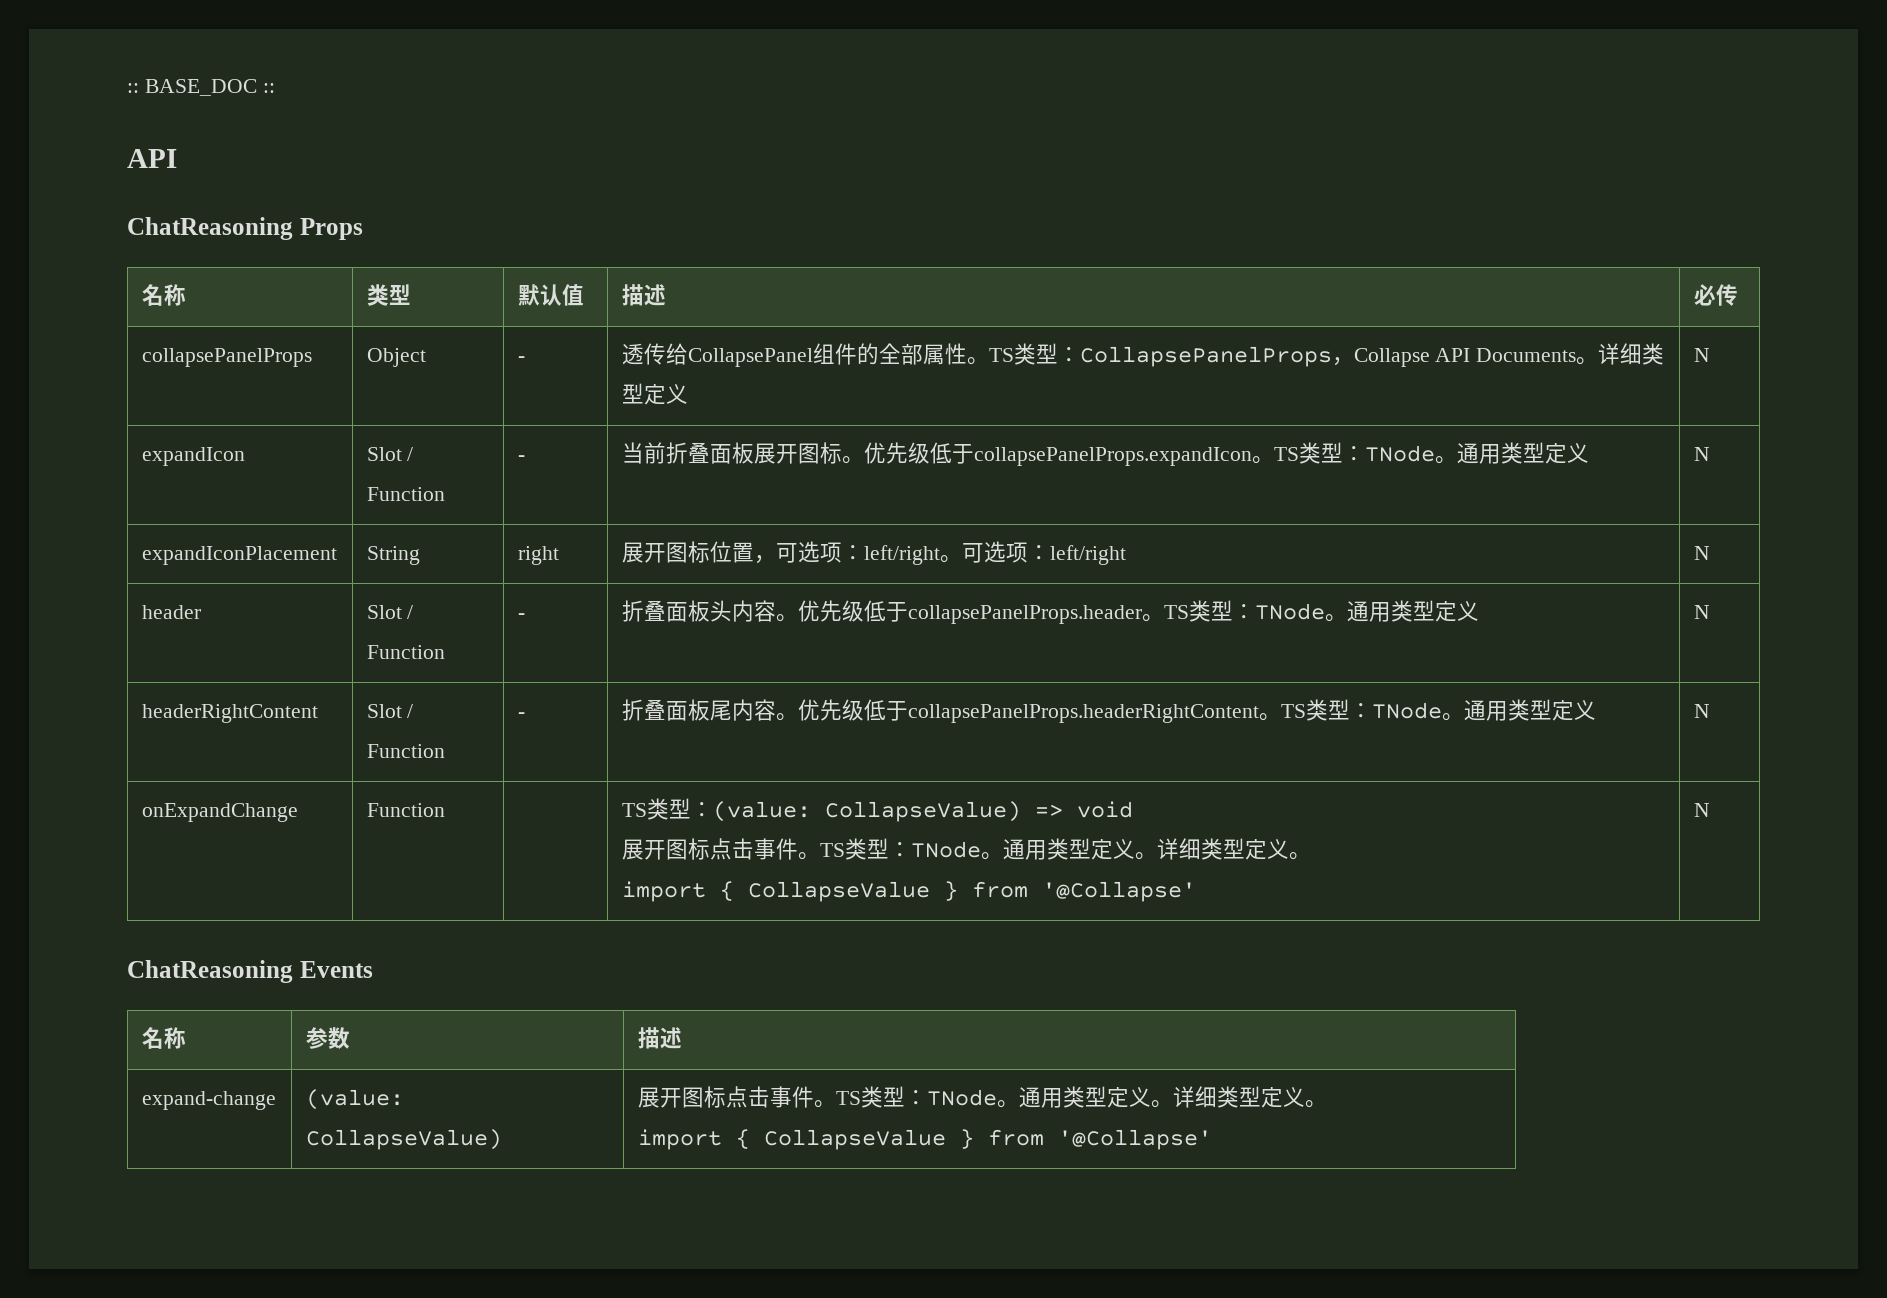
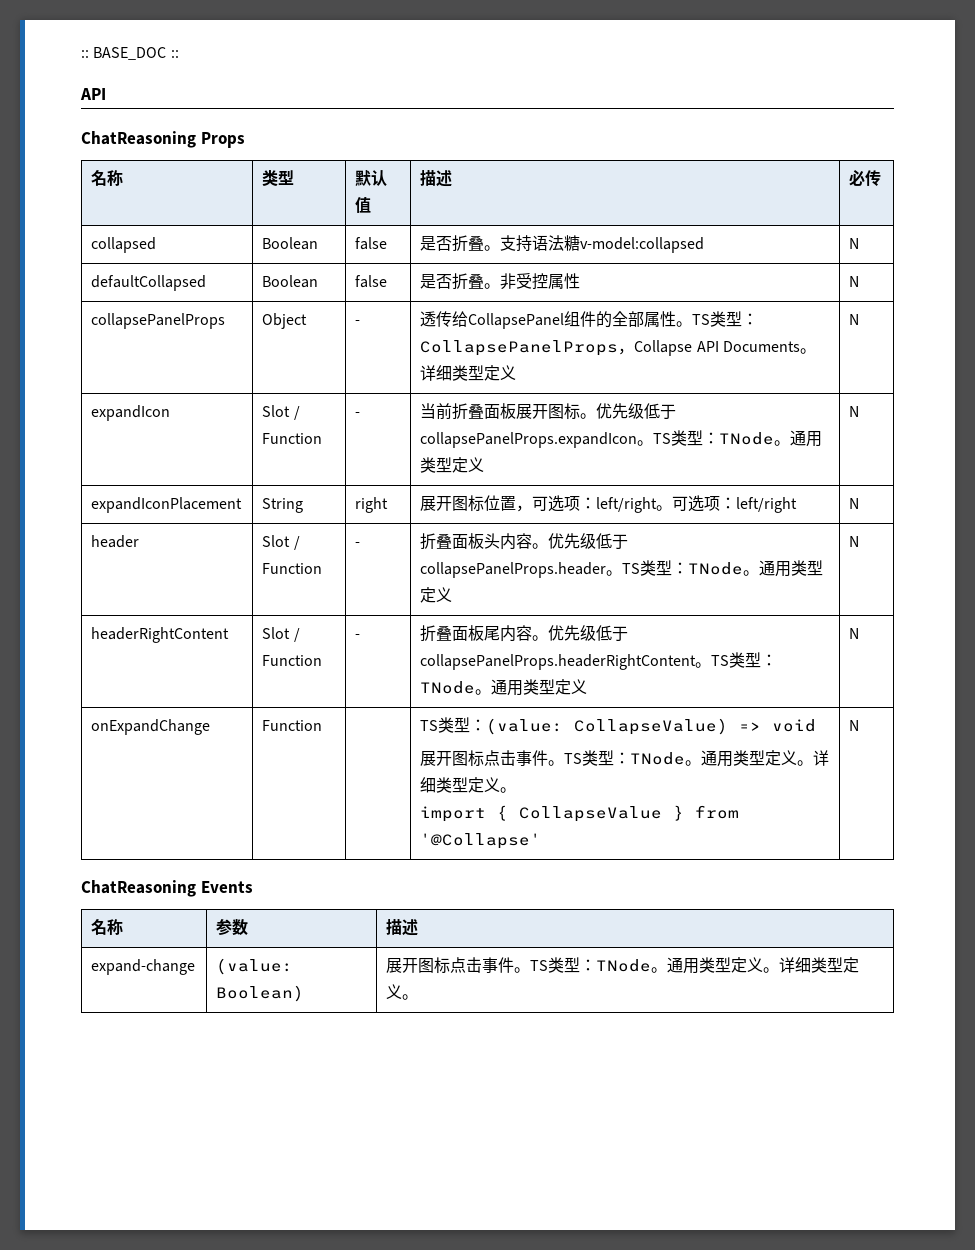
+ collapsed | Boolean | false | 是否折叠。支持语法糖v-model:collapsed | N
+ defaultCollapsed | Boolean | false | 是否折叠。非受控属性 | N
- expand-change | (value: CollapseValue) | 展开图标点击事件。TS类型：TNode。通用类型定义。详细类型定义。
- import { CollapseValue } from '@Collapse'
+ expand-change | (value: Boolean) | 展开图标点击事件。TS类型：TNode。通用类型定义。详细类型定义。

